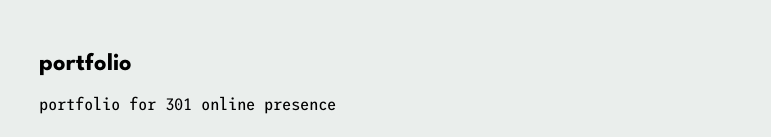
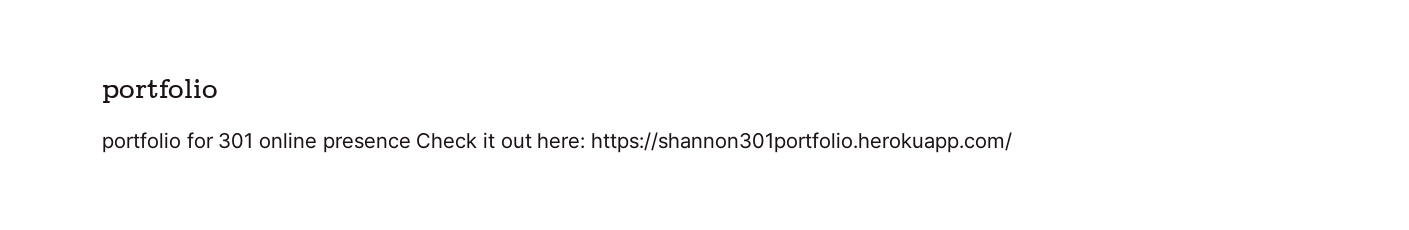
- portfolio for 301 online presence
+ portfolio for 301 online presence Check it out here: https://shannon301portfolio.herokuapp.com/

